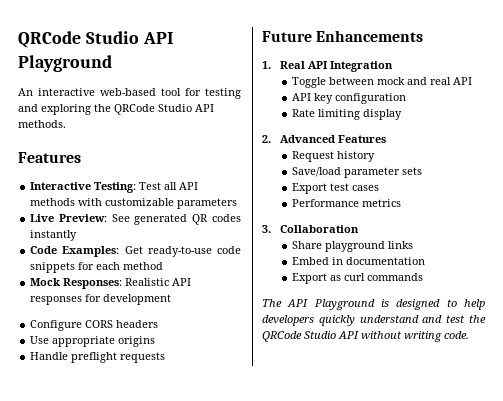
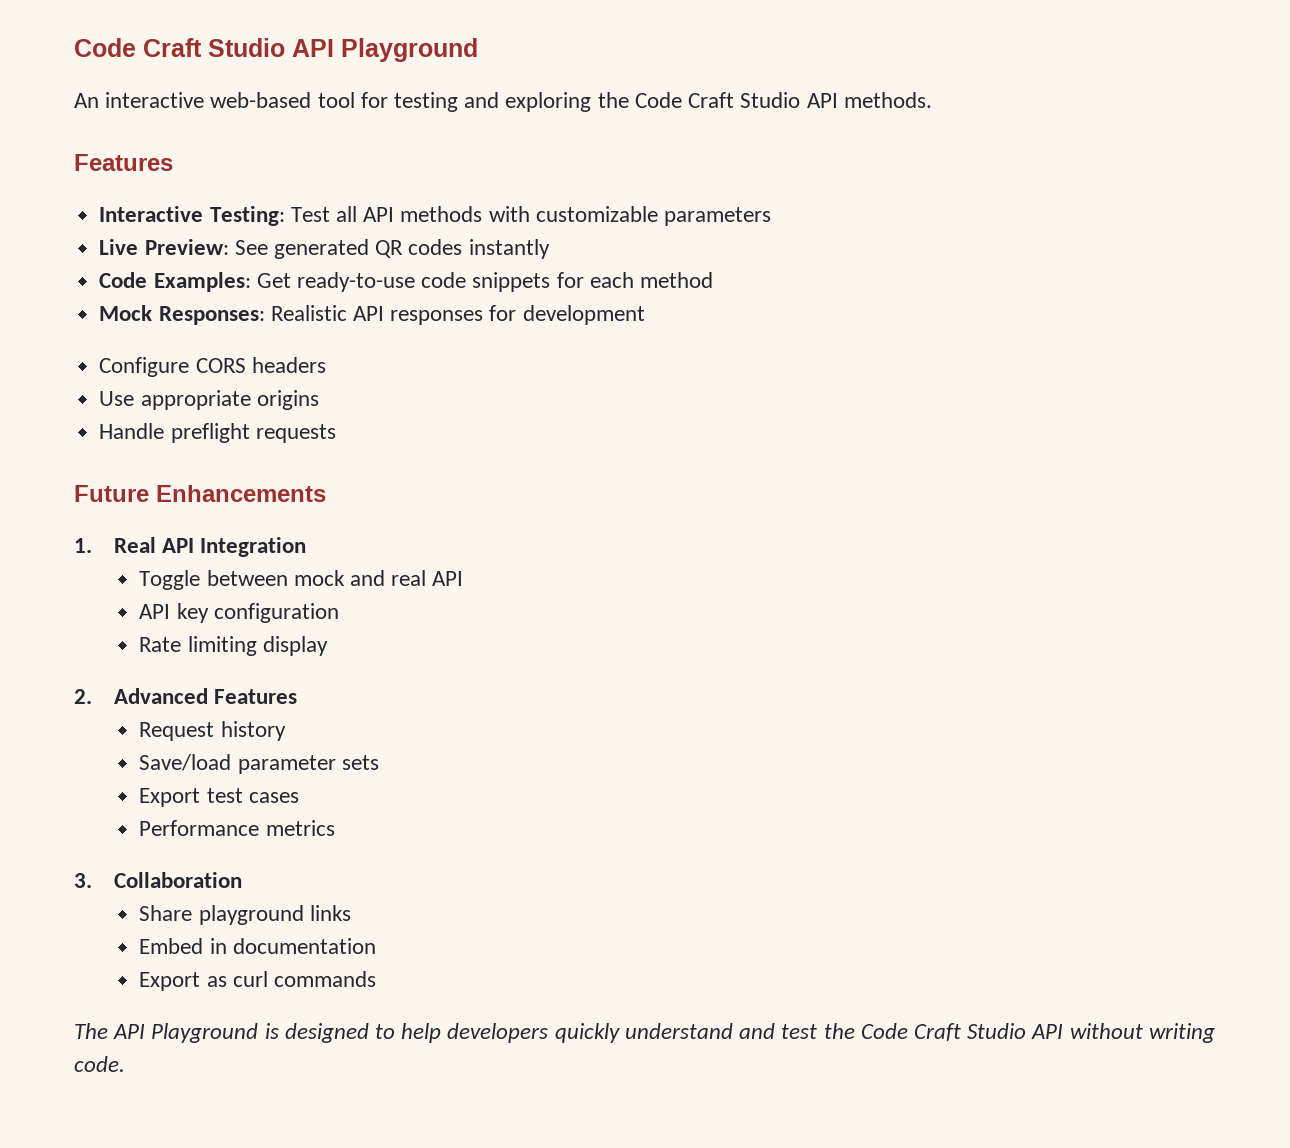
- QRCode Studio API Playground
+ Code Craft Studio API Playground
- An interactive web-based tool for testing and exploring the QRCode Studio API methods.
+ An interactive web-based tool for testing and exploring the Code Craft Studio API methods.
- The API Playground is designed to help developers quickly understand and test the QRCode Studio API without writing code.
+ The API Playground is designed to help developers quickly understand and test the Code Craft Studio API without writing code.

